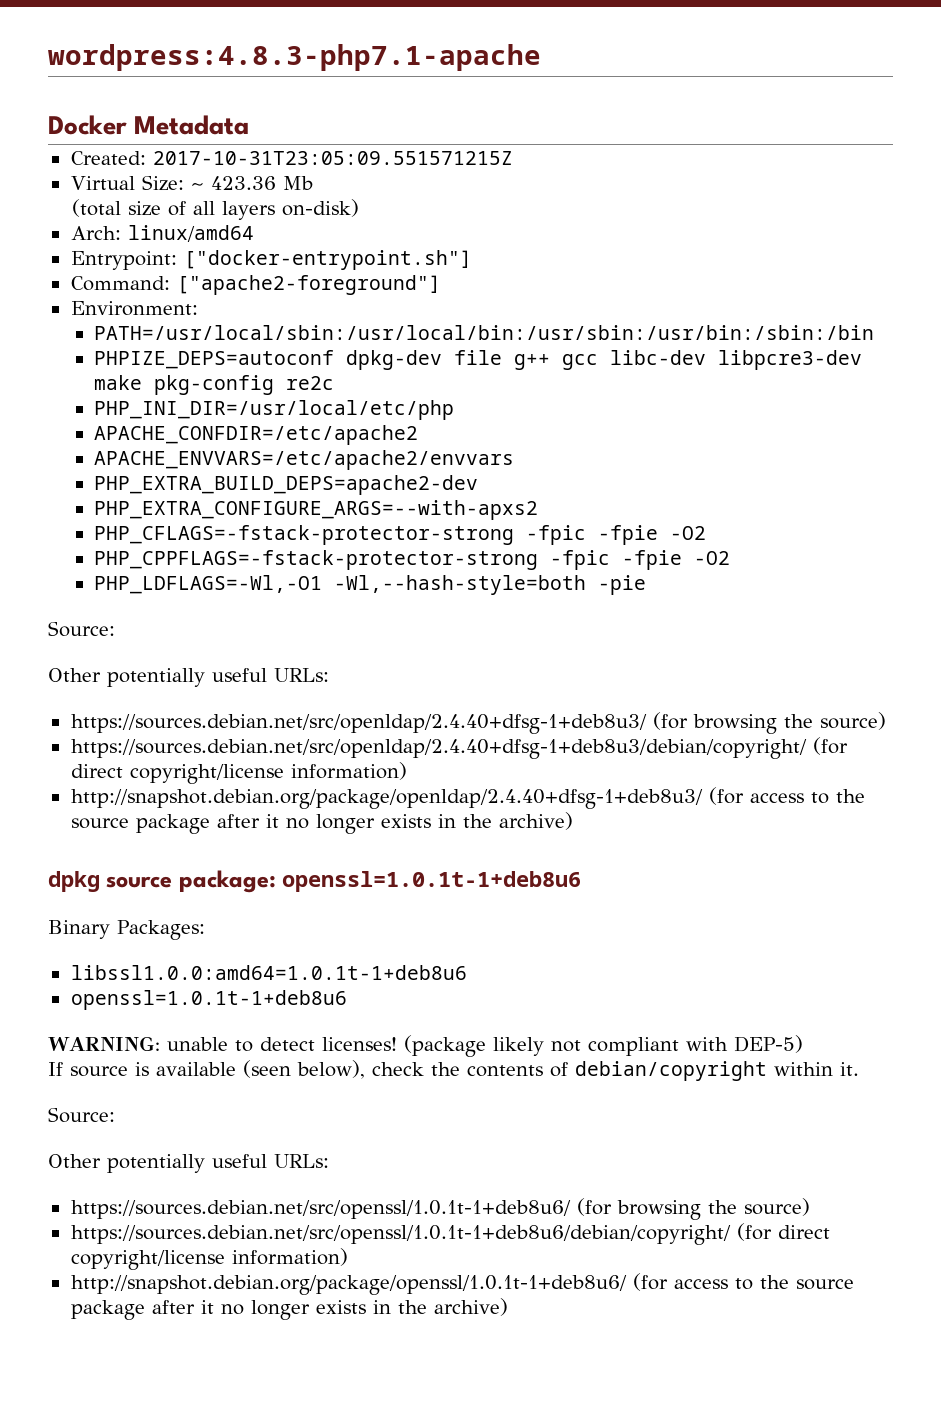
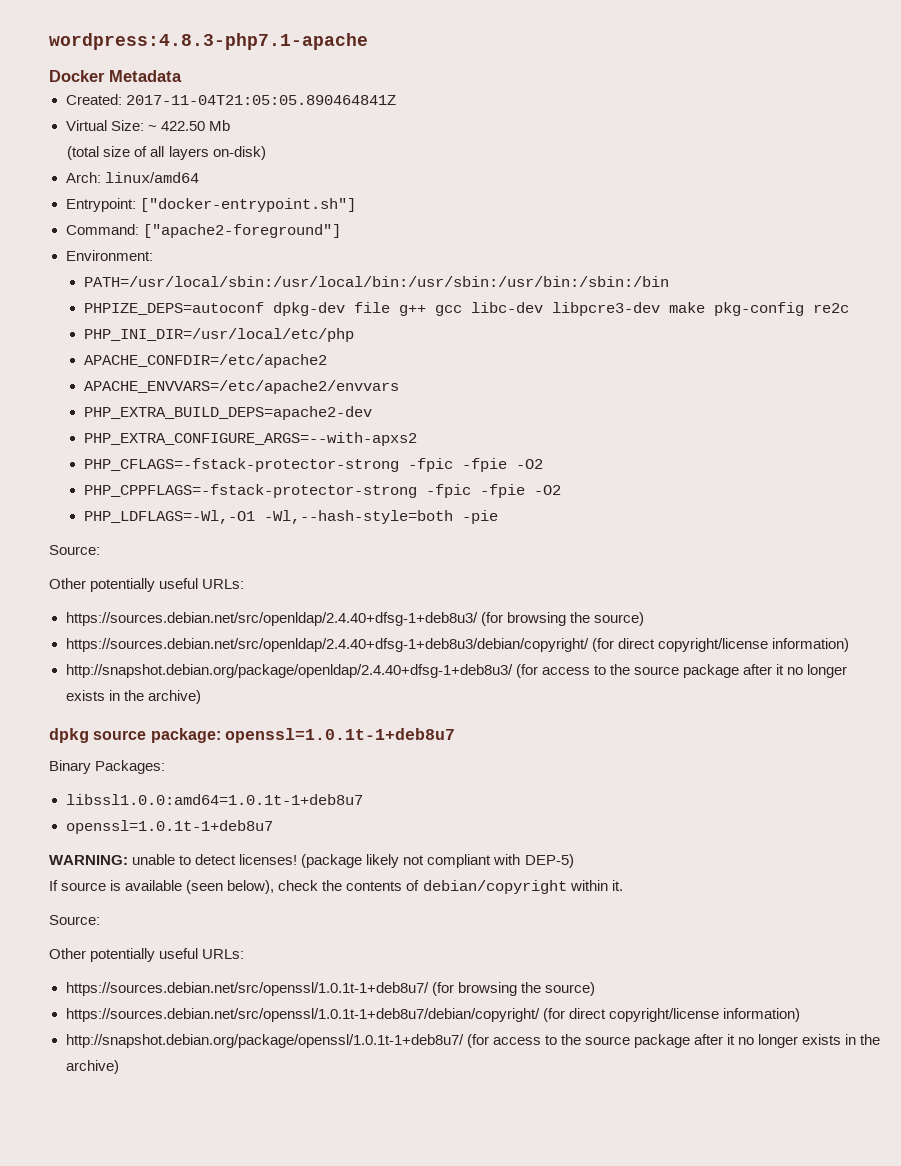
- Created: 2017-10-31T23:05:09.551571215Z
+ Created: 2017-11-04T21:05:05.890464841Z
- Virtual Size: ~ 423.36 Mb
+ Virtual Size: ~ 422.50 Mb
- dpkg source package: openssl=1.0.1t-1+deb8u6
+ dpkg source package: openssl=1.0.1t-1+deb8u7
- libssl1.0.0:amd64=1.0.1t-1+deb8u6
- openssl=1.0.1t-1+deb8u6
+ libssl1.0.0:amd64=1.0.1t-1+deb8u7
+ openssl=1.0.1t-1+deb8u7
- https://sources.debian.net/src/openssl/1.0.1t-1+deb8u6/ (for browsing the source)
- https://sources.debian.net/src/openssl/1.0.1t-1+deb8u6/debian/copyright/ (for direct copyright/license information)
- http://snapshot.debian.org/package/openssl/1.0.1t-1+deb8u6/ (for access to the source package after it no longer exists in the archive)
+ https://sources.debian.net/src/openssl/1.0.1t-1+deb8u7/ (for browsing the source)
+ https://sources.debian.net/src/openssl/1.0.1t-1+deb8u7/debian/copyright/ (for direct copyright/license information)
+ http://snapshot.debian.org/package/openssl/1.0.1t-1+deb8u7/ (for access to the source package after it no longer exists in the archive)

